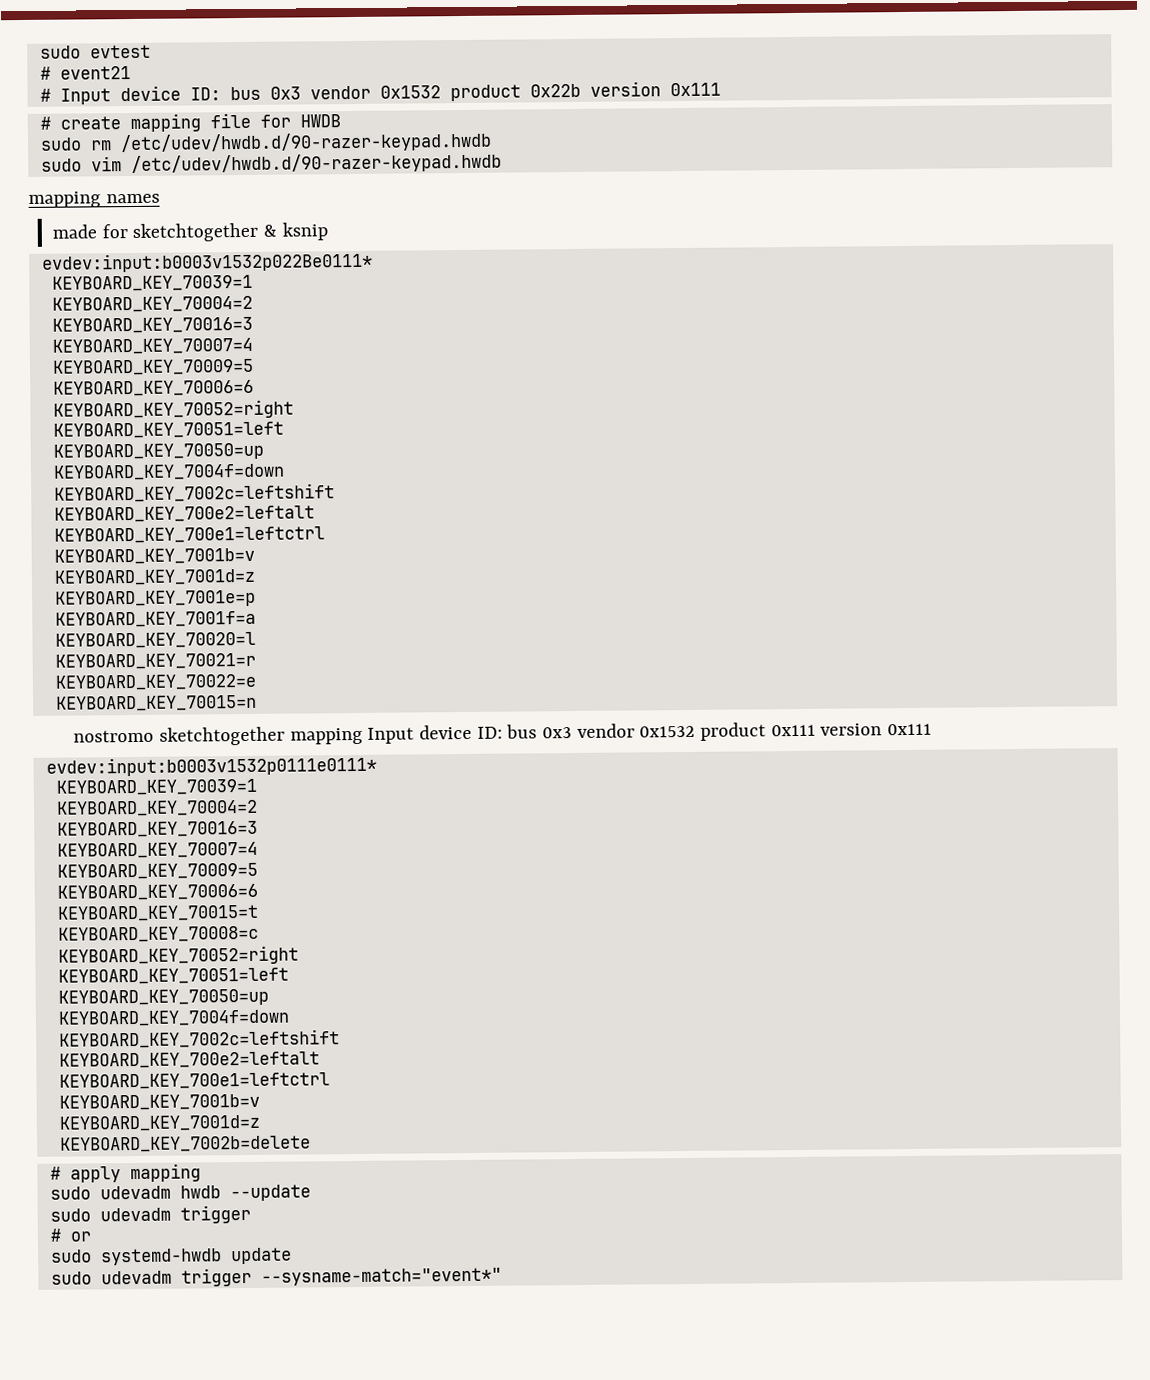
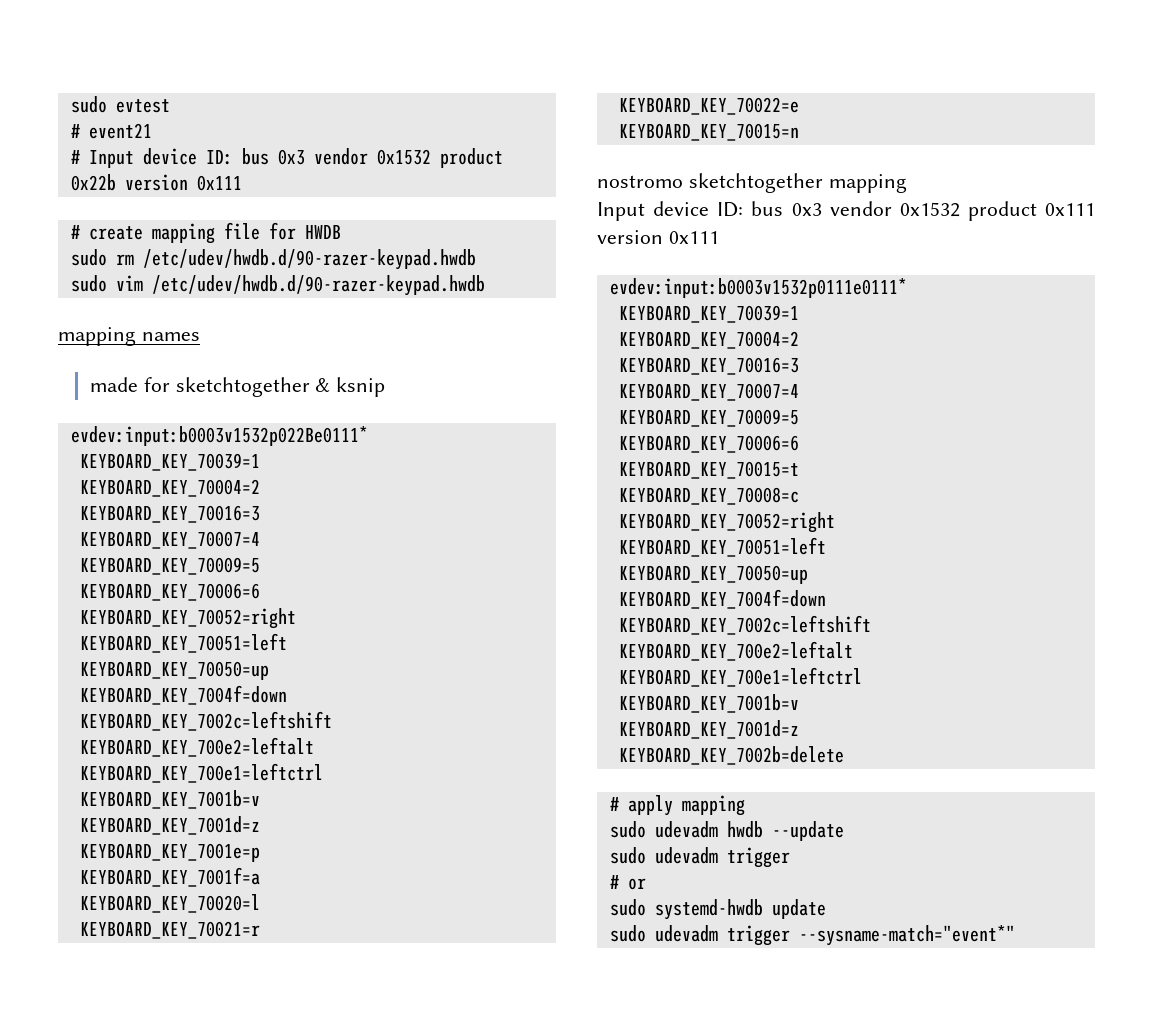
- nostromo sketchtogether mapping Input device ID: bus 0x3 vendor 0x1532 product 0x111 version 0x111
+ nostromo sketchtogether mapping
+ Input device ID: bus 0x3 vendor 0x1532 product 0x111 version 0x111

